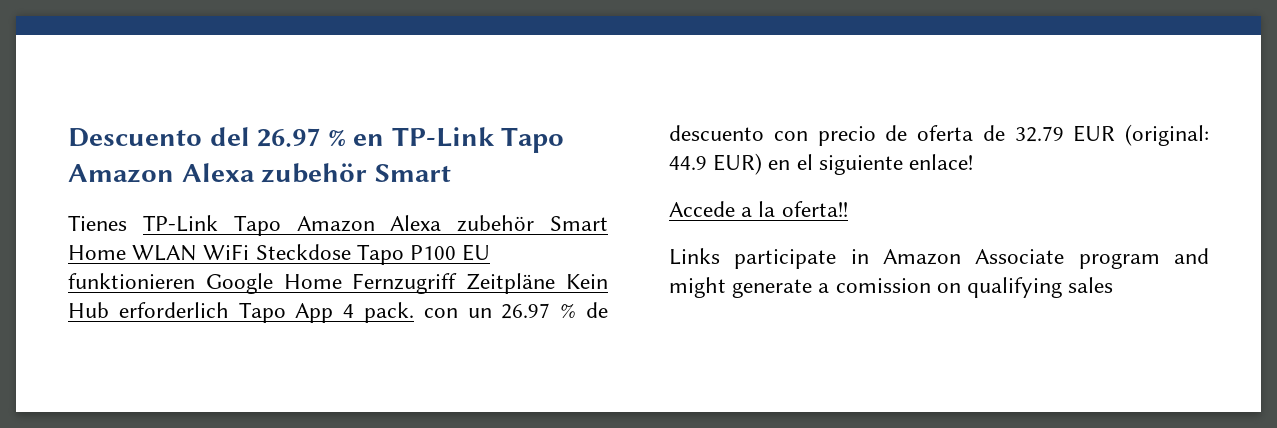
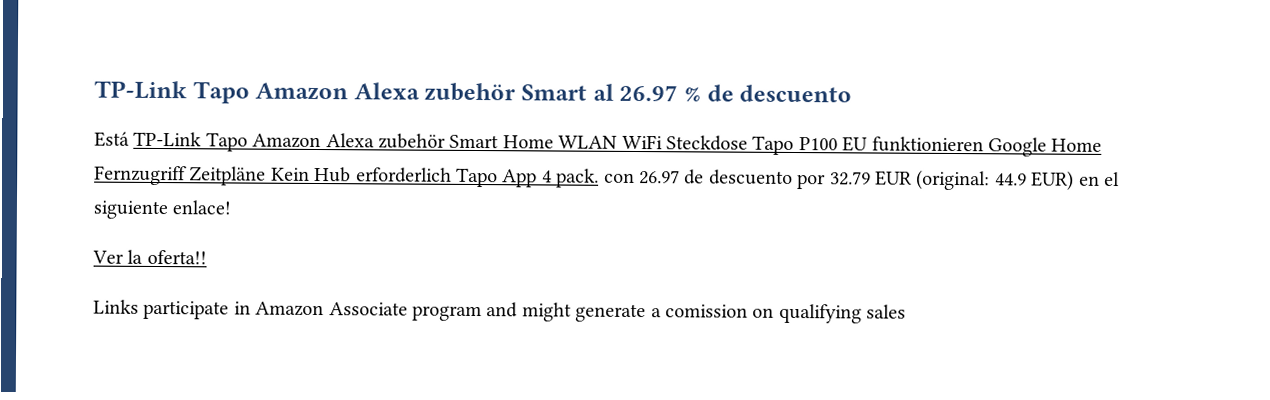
- Descuento del 26.97 % en TP-Link Tapo Amazon Alexa zubehör Smart
- Tienes TP-Link Tapo Amazon Alexa zubehör Smart Home WLAN WiFi Steckdose Tapo P100 EU funktionieren Google Home Fernzugriff Zeitpläne Kein Hub erforderlich Tapo App 4 pack. con un 26.97 % de descuento con precio de oferta de 32.79 EUR (original: 44.9 EUR) en el siguiente enlace!
+ TP-Link Tapo Amazon Alexa zubehör Smart al 26.97 % de descuento
+ Está TP-Link Tapo Amazon Alexa zubehör Smart Home WLAN WiFi Steckdose Tapo P100 EU funktionieren Google Home Fernzugriff Zeitpläne Kein Hub erforderlich Tapo App 4 pack. con 26.97 de descuento por 32.79 EUR (original: 44.9 EUR) en el siguiente enlace!
- Accede a la oferta!!
+ Ver la oferta!!

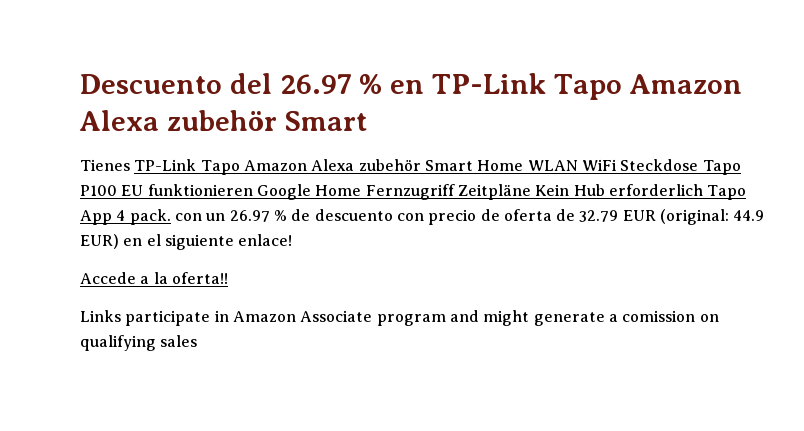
- TP-Link Tapo Amazon Alexa zubehör Smart al 26.97 % de descuento
- Está TP-Link Tapo Amazon Alexa zubehör Smart Home WLAN WiFi Steckdose Tapo P100 EU funktionieren Google Home Fernzugriff Zeitpläne Kein Hub erforderlich Tapo App 4 pack. con 26.97 de descuento por 32.79 EUR (original: 44.9 EUR) en el siguiente enlace!
+ Descuento del 26.97 % en TP-Link Tapo Amazon Alexa zubehör Smart
+ Tienes TP-Link Tapo Amazon Alexa zubehör Smart Home WLAN WiFi Steckdose Tapo P100 EU funktionieren Google Home Fernzugriff Zeitpläne Kein Hub erforderlich Tapo App 4 pack. con un 26.97 % de descuento con precio de oferta de 32.79 EUR (original: 44.9 EUR) en el siguiente enlace!
- Ver la oferta!!
+ Accede a la oferta!!

